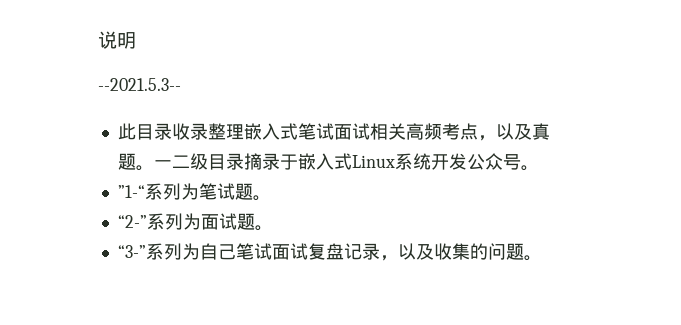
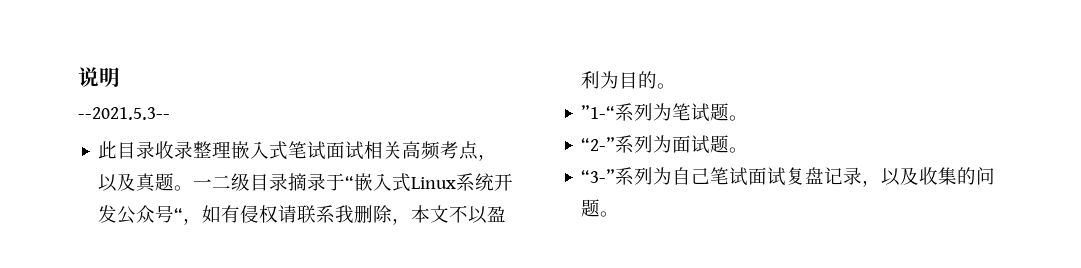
- 一二级目录摘录于嵌入式Linux系统开发公众号。
+ 一二级目录摘录于“嵌入式Linux系统开发公众号“，如有侵权请联系我删除，本文不以盈利为目的。

